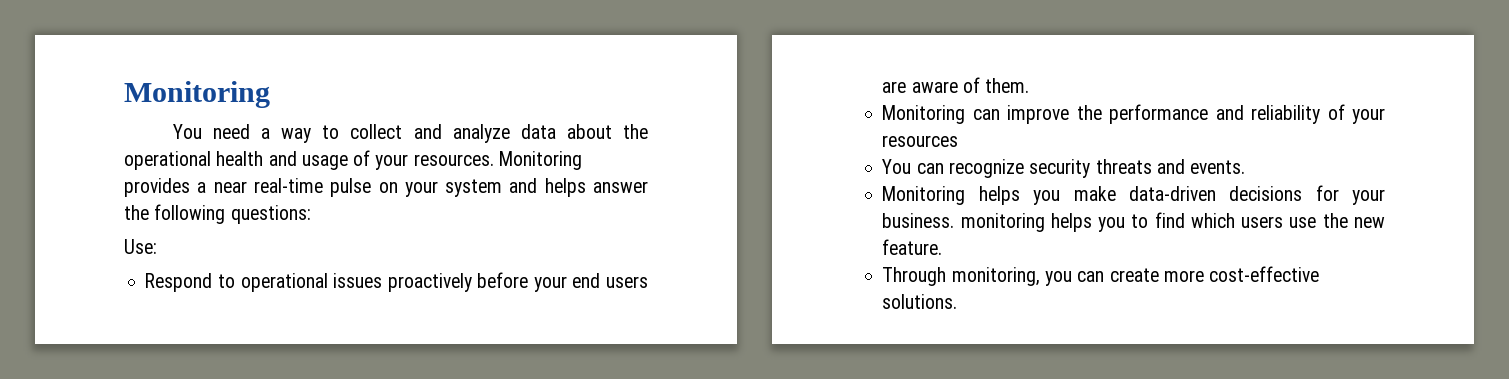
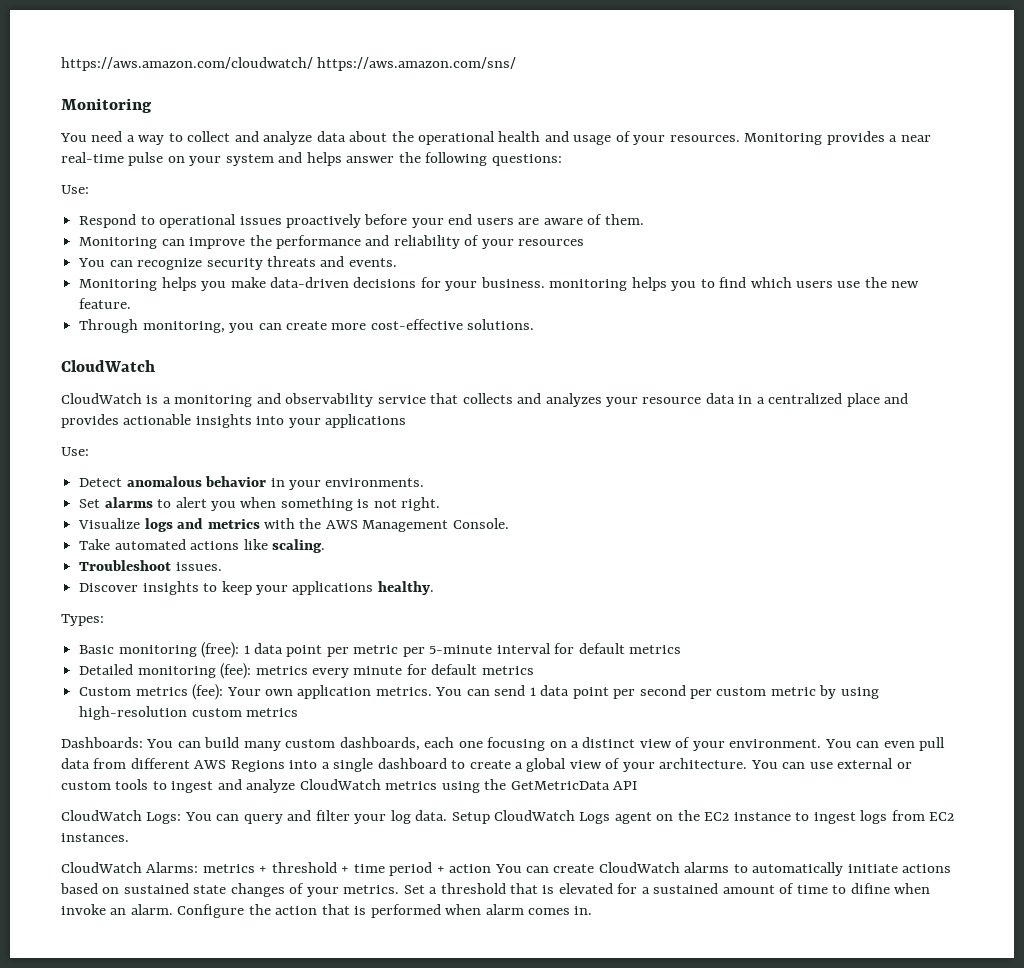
+ https://aws.amazon.com/cloudwatch/ https://aws.amazon.com/sns/
  Through monitoring, you can create more cost-effective solutions.
+ CloudWatch
+ CloudWatch is a monitoring and observability service that collects and analyzes your resource data in a centralized place and provides actionable insights into your applications
+ Use:
+ Detect anomalous behavior in your environments.
+ Set alarms to alert you when something is not right.
+ Visualize logs and metrics with the AWS Management Console.
+ Take automated actions like scaling.
+ Troubleshoot issues.
+ Discover insights to keep your applications healthy.
+ Types:
+ Basic monitoring (free): 1 data point per metric per 5-minute interval for default metrics
+ Detailed monitoring (fee): metrics every minute for default metrics
+ Custom metrics (fee): Your own application metrics. You can send 1 data point per second per custom metric by using high-resolution custom metrics
+ Dashboards: You can build many custom dashboards, each one focusing on a distinct view of your environment. You can even pull data from different AWS Regions into a single dashboard to create a global view of your architecture. You can use external or custom tools to ingest and analyze CloudWatch metrics using the GetMetricData API
+ CloudWatch Logs: You can query and filter your log data. Setup CloudWatch Logs agent on the EC2 instance to ingest logs from EC2 instances.
+ CloudWatch Alarms: metrics + threshold + time period + action You can create CloudWatch alarms to automatically initiate actions based on sustained state changes of your metrics. Set a threshold that is elevated for a sustained amount of time to difine when invoke an alarm. Configure the action that is performed when alarm comes in.

